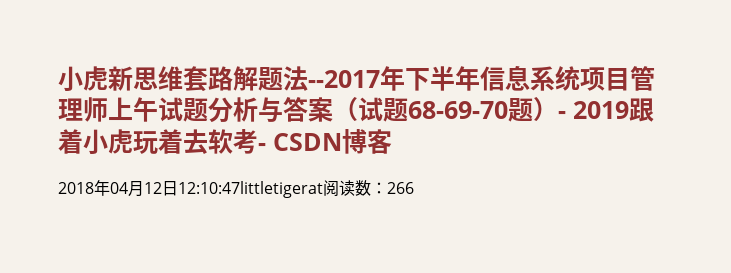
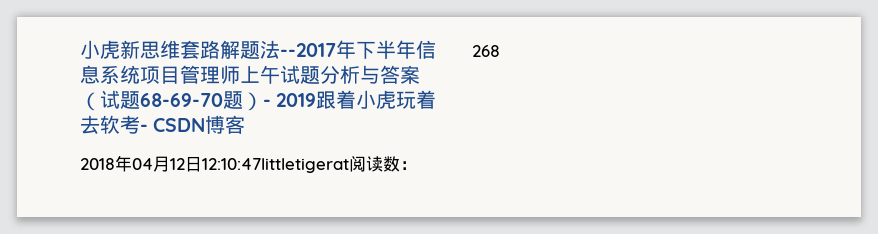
- 2018年04月12日12:10:47littletigerat阅读数：266
+ 2018年04月12日12:10:47littletigerat阅读数：268

